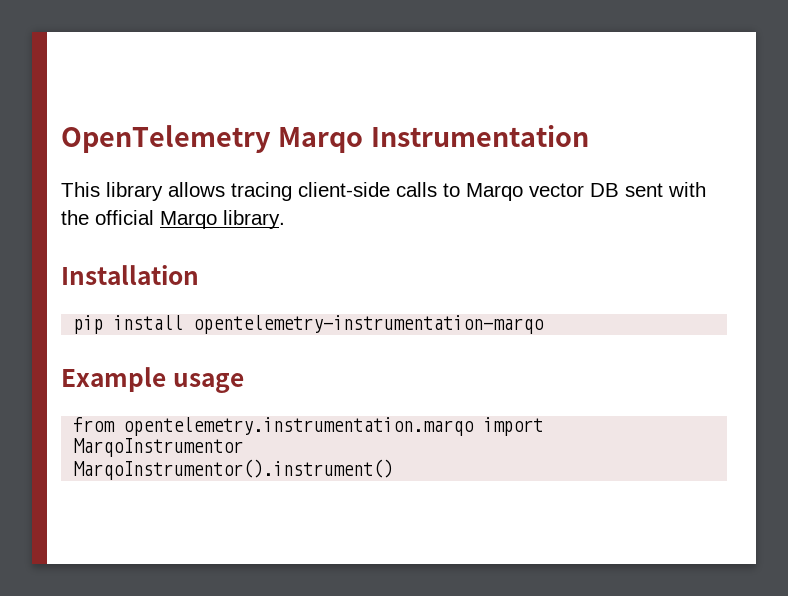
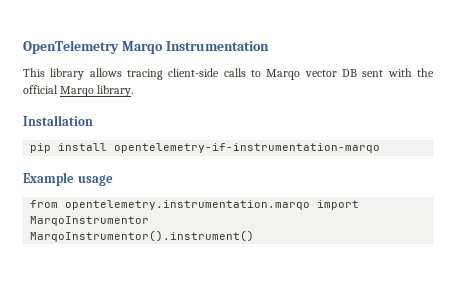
- pip install opentelemetry-instrumentation-marqo
+ pip install opentelemetry-if-instrumentation-marqo

